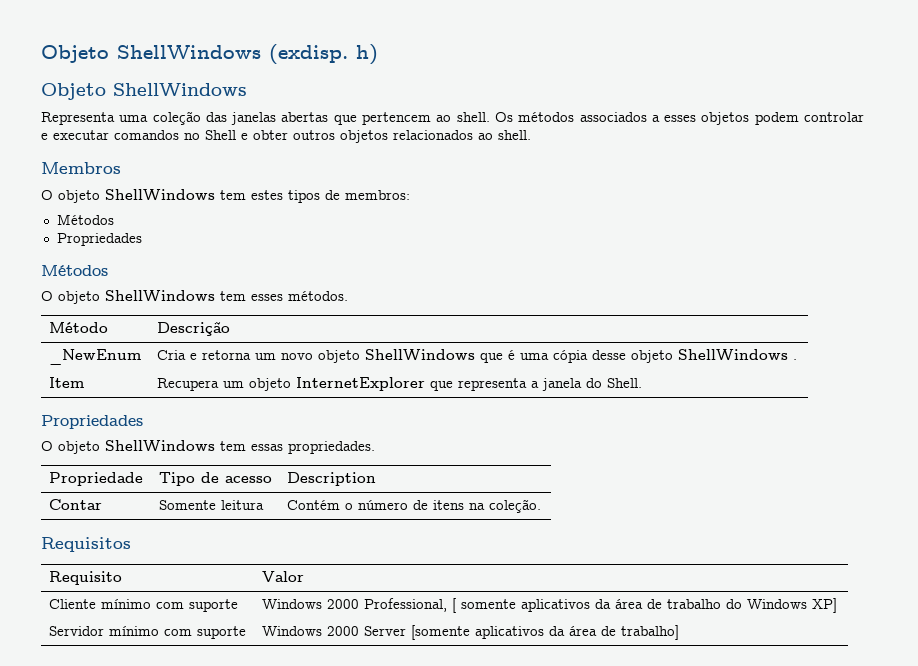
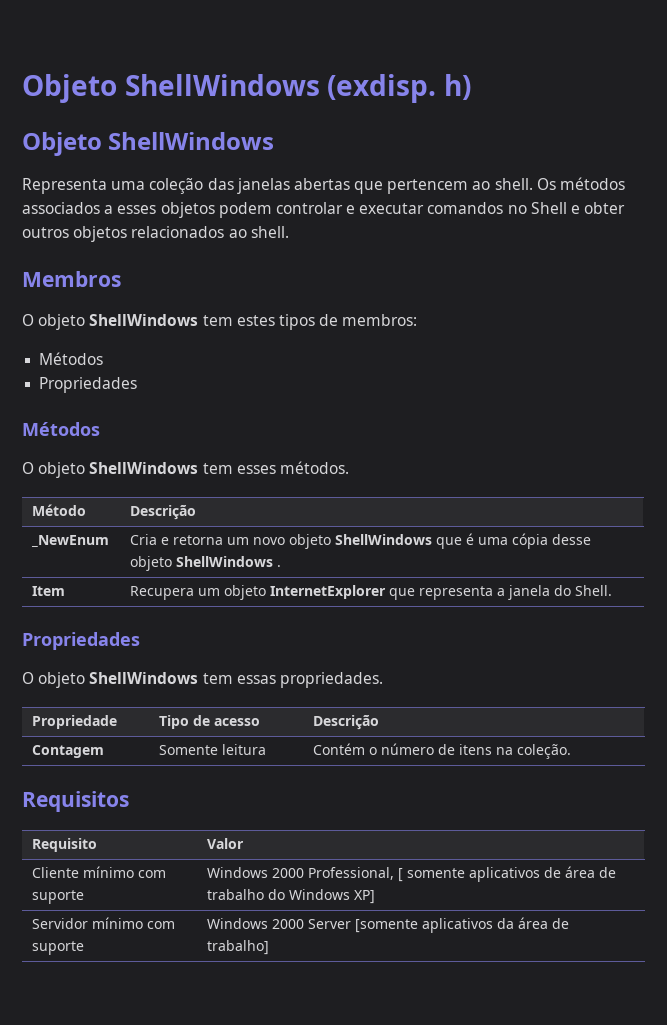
- Propriedade | Tipo de acesso | Description
- Contar | Somente leitura | Contém o número de itens na coleção.
+ Propriedade | Tipo de acesso | Descrição
+ Contagem | Somente leitura | Contém o número de itens na coleção.
- Cliente mínimo com suporte | Windows 2000 Professional, [ somente aplicativos da área de trabalho do Windows XP]
+ Cliente mínimo com suporte | Windows 2000 Professional, [ somente aplicativos de área de trabalho do Windows XP]

